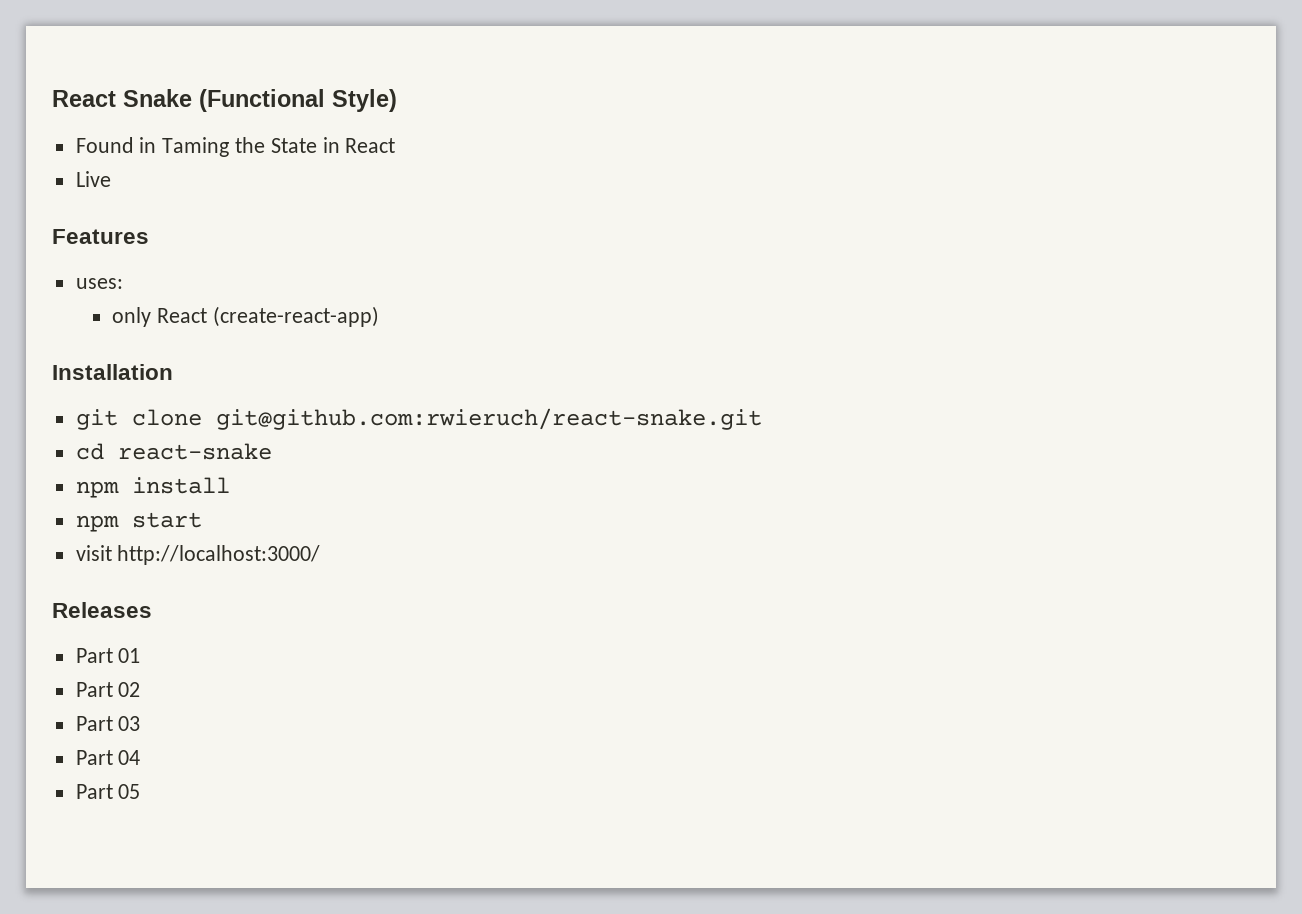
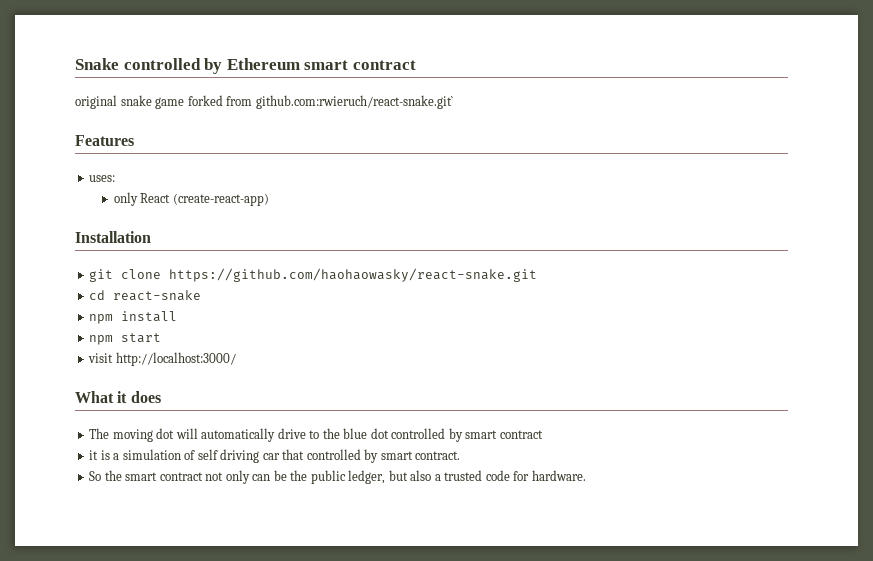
- React Snake (Functional Style)
- Found in Taming the State in React
- Live
+ Snake controlled by Ethereum smart contract
+ original snake game forked from github.com:rwieruch/react-snake.git`
- git clone git@github.com:rwieruch/react-snake.git
+ git clone https://github.com/haohaowasky/react-snake.git
- Releases
- Part 01
- Part 02
- Part 03
- Part 04
- Part 05
+ What it does
+ The moving dot will automatically drive to the blue dot controlled by smart contract
+ it is a simulation of self driving car that controlled by smart contract.
+ So the smart contract not only can be the public ledger, but also a trusted code for hardware.

